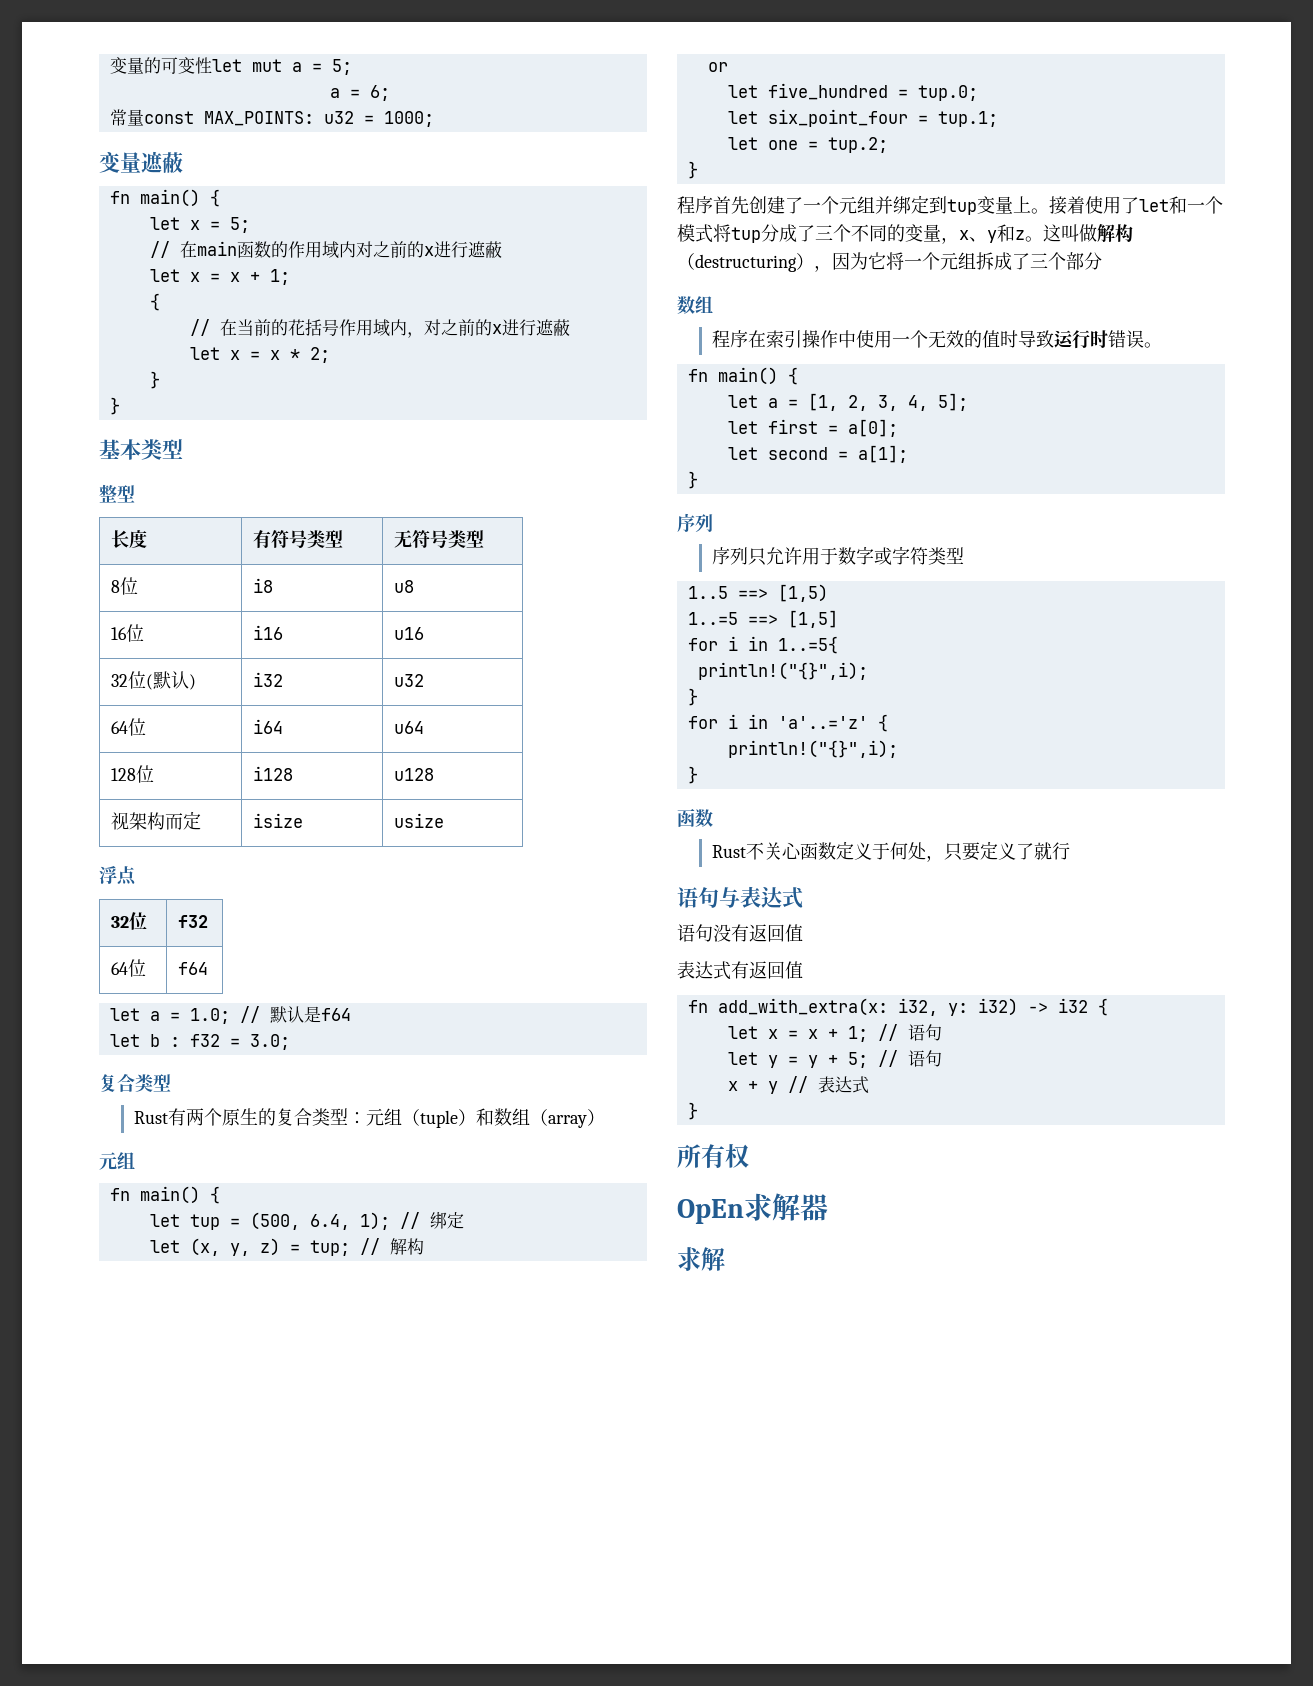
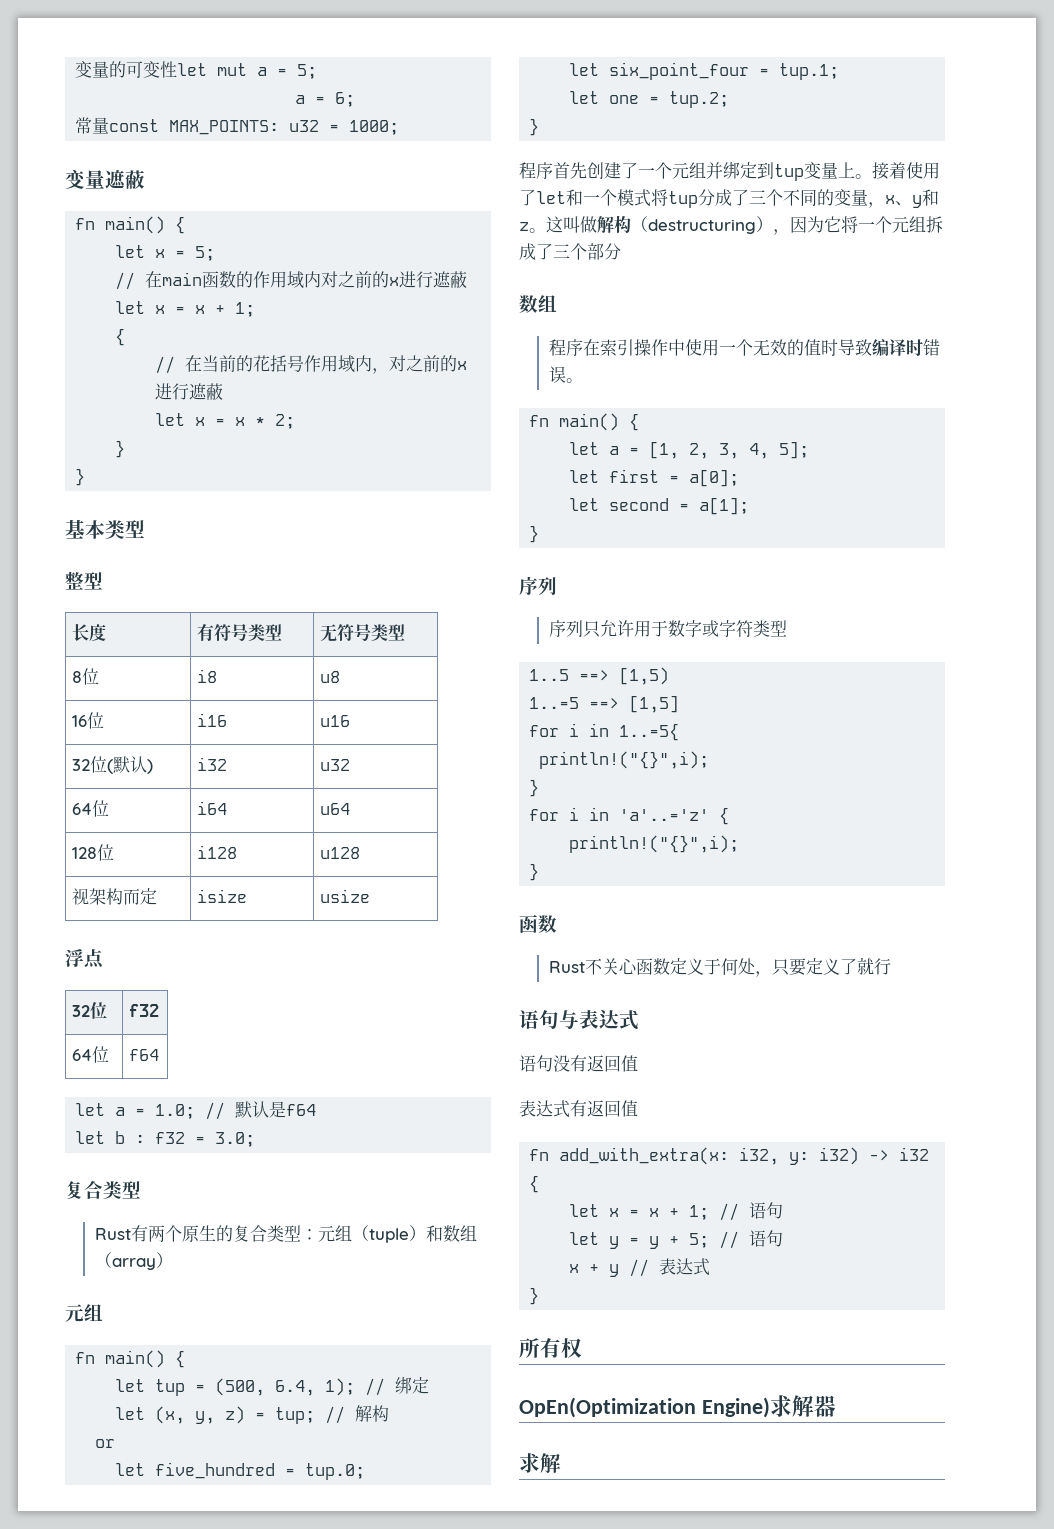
- 程序在索引操作中使用一个无效的值时导致运行时错误。
+ 程序在索引操作中使用一个无效的值时导致编译时错误。
- OpEn求解器
+ OpEn(Optimization Engine)求解器

